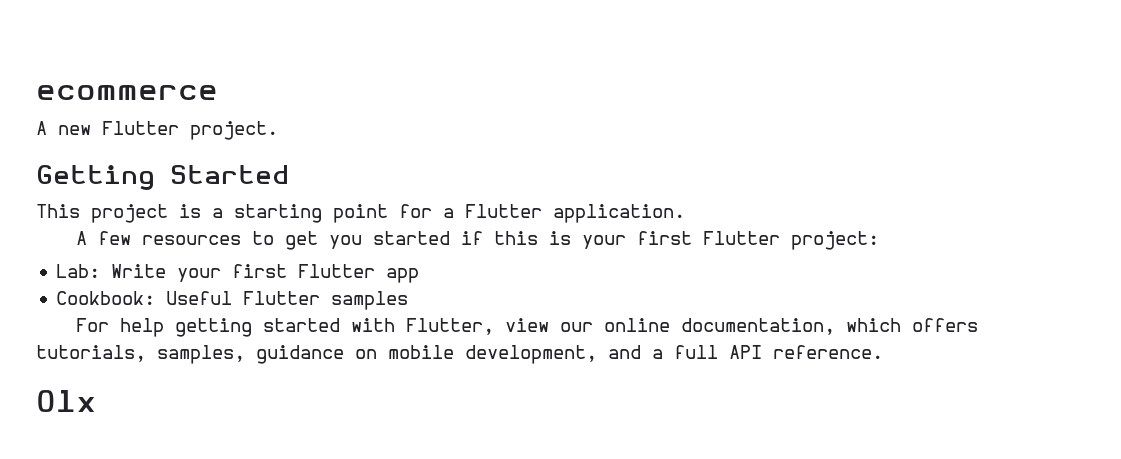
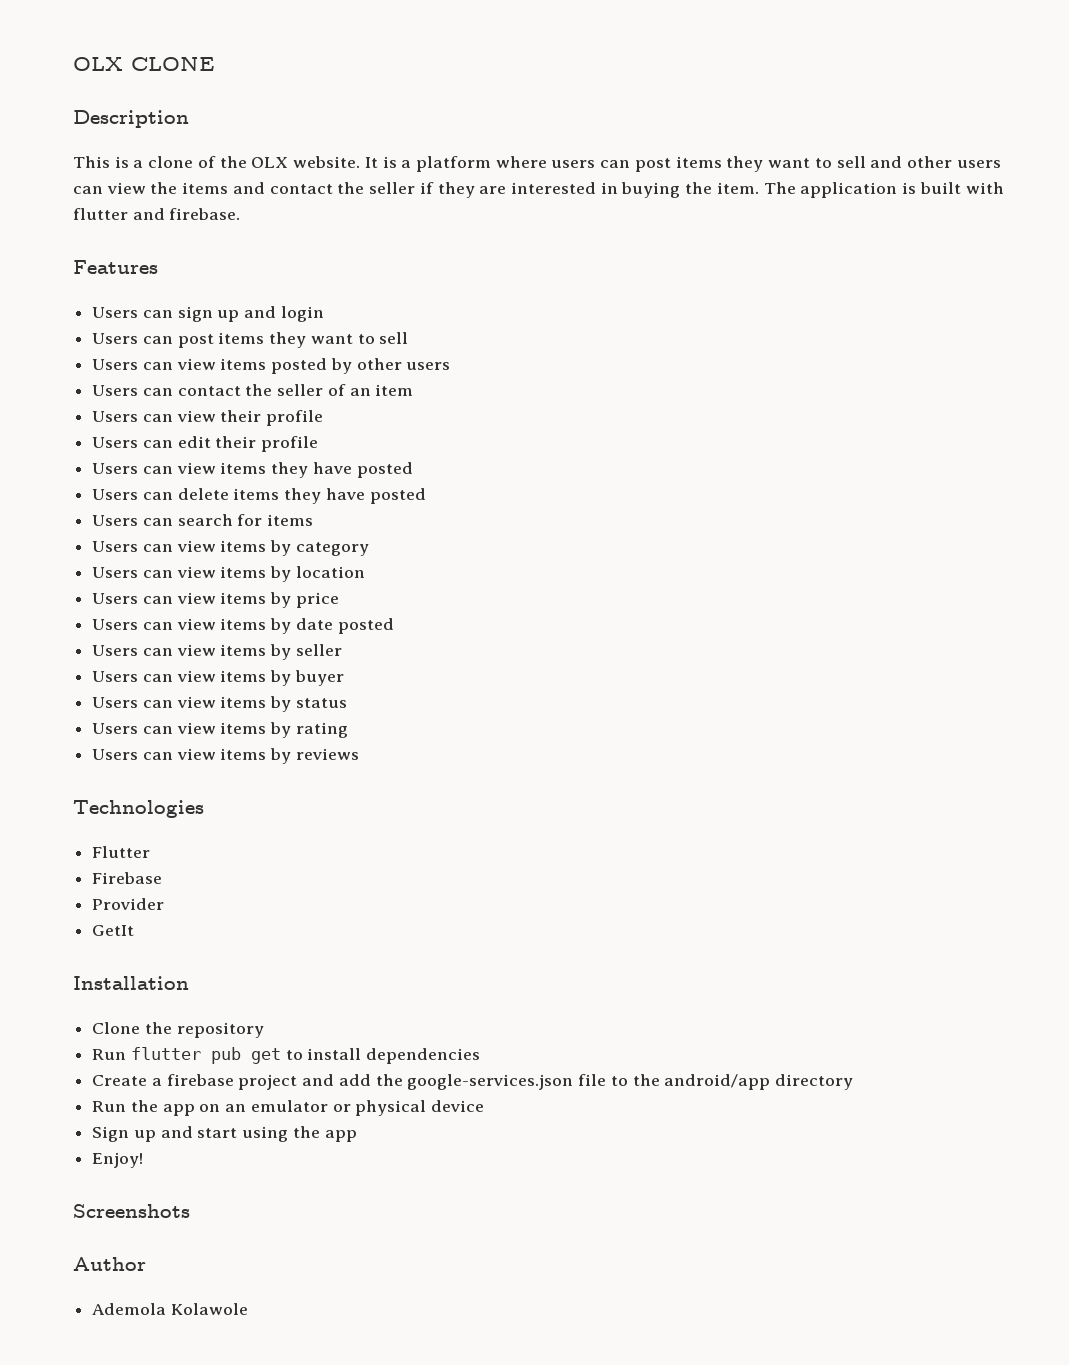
- ecommerce
- A new Flutter project.
- Getting Started
+ OLX CLONE
+ Description
- This project is a starting point for a Flutter application.
- A few resources to get you started if this is your first Flutter project:
- Lab: Write your first Flutter app
- Cookbook: Useful Flutter samples
- For help getting started with Flutter, view our online documentation, which offers tutorials, samples, guidance on mobile development, and a full API reference.
- Olx
+ This is a clone of the OLX website. It is a platform where users can post items they want to sell and other users can view the items and contact the seller if they are interested in buying the item. The application is built with flutter and firebase.
+ Features
+ Users can sign up and login
+ Users can post items they want to sell
+ Users can view items posted by other users
+ Users can contact the seller of an item
+ Users can view their profile
+ Users can edit their profile
+ Users can view items they have posted
+ Users can delete items they have posted
+ Users can search for items
+ Users can view items by category
+ Users can view items by location
+ Users can view items by price
+ Users can view items by date posted
+ Users can view items by seller
+ Users can view items by buyer
+ Users can view items by status
+ Users can view items by rating
+ Users can view items by reviews
+ Technologies
+ Flutter
+ Firebase
+ Provider
+ GetIt
+ Installation
+ Clone the repository
+ Run flutter pub get to install dependencies
+ Create a firebase project and add the google-services.json file to the android/app directory
+ Run the app on an emulator or physical device
+ Sign up and start using the app
+ Enjoy!
+ Screenshots
+ Author
+ Ademola Kolawole

